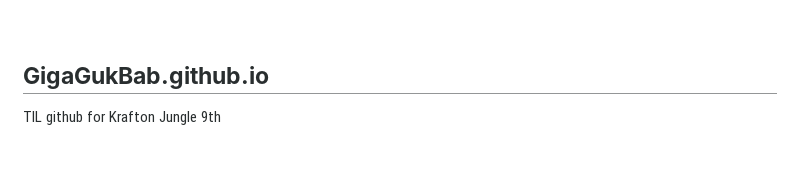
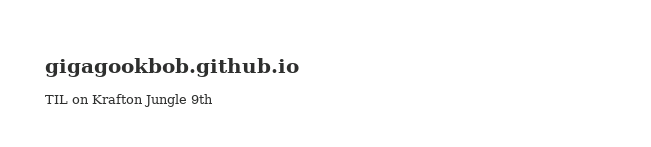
- GigaGukBab.github.io
+ gigagookbob.github.io
- TIL github for Krafton Jungle 9th
+ TIL on Krafton Jungle 9th

